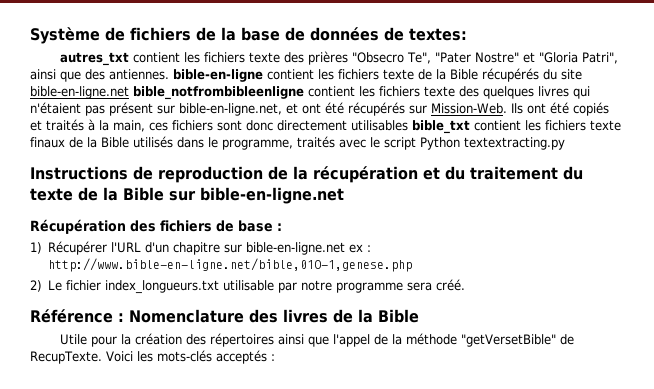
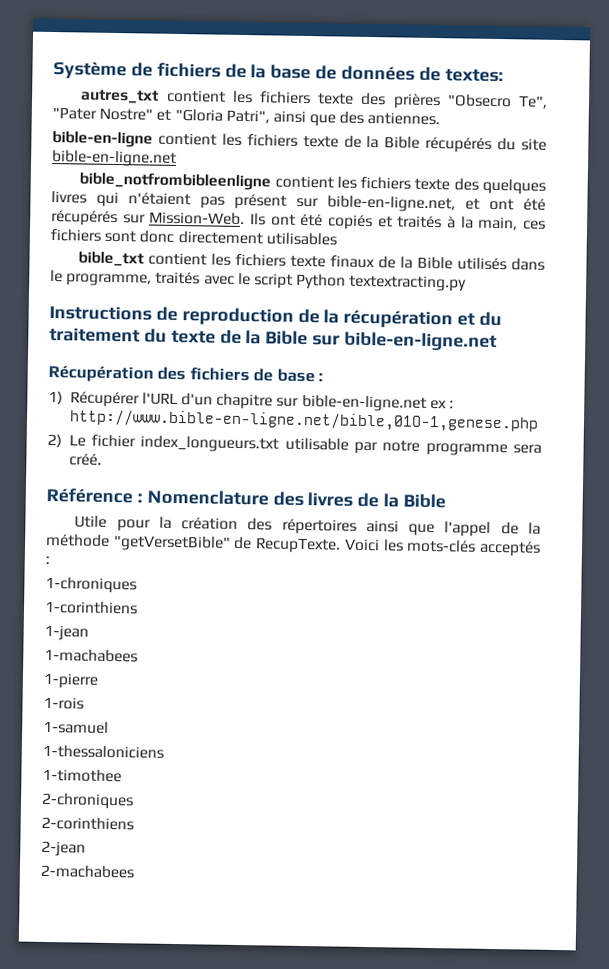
- autres_txt contient les fichiers texte des prières "Obsecro Te", "Pater Nostre" et "Gloria Patri", ainsi que des antiennes. bible-en-ligne contient les fichiers texte de la Bible récupérés du site bible-en-ligne.net bible_notfrombibleenligne contient les fichiers texte des quelques livres qui n'étaient pas présent sur bible-en-ligne.net, et ont été récupérés sur Mission-Web.
+ autres_txt contient les fichiers texte des prières "Obsecro Te", "Pater Nostre" et "Gloria Patri", ainsi que des antiennes.
+ bible-en-ligne contient les fichiers texte de la Bible récupérés du site bible-en-ligne.net
+ bible_notfrombibleenligne contient les fichiers texte des quelques livres qui n'étaient pas présent sur bible-en-ligne.net, et ont été récupérés sur Mission-Web.
- Ils ont été copiés et traités à la main, ces fichiers sont donc directement utilisables bible_txt contient les fichiers texte finaux de la Bible utilisés dans le programme, traités avec le script Python textextracting.py
+ Ils ont été copiés et traités à la main, ces fichiers sont donc directement utilisables
+ bible_txt contient les fichiers texte finaux de la Bible utilisés dans le programme, traités avec le script Python textextracting.py
+ 1-chroniques
+ 1-corinthiens
+ 1-jean
+ 1-machabees
+ 1-pierre
+ 1-rois
+ 1-samuel
+ 1-thessaloniciens
+ 1-timothee
+ 2-chroniques
+ 2-corinthiens
+ 2-jean
+ 2-machabees

